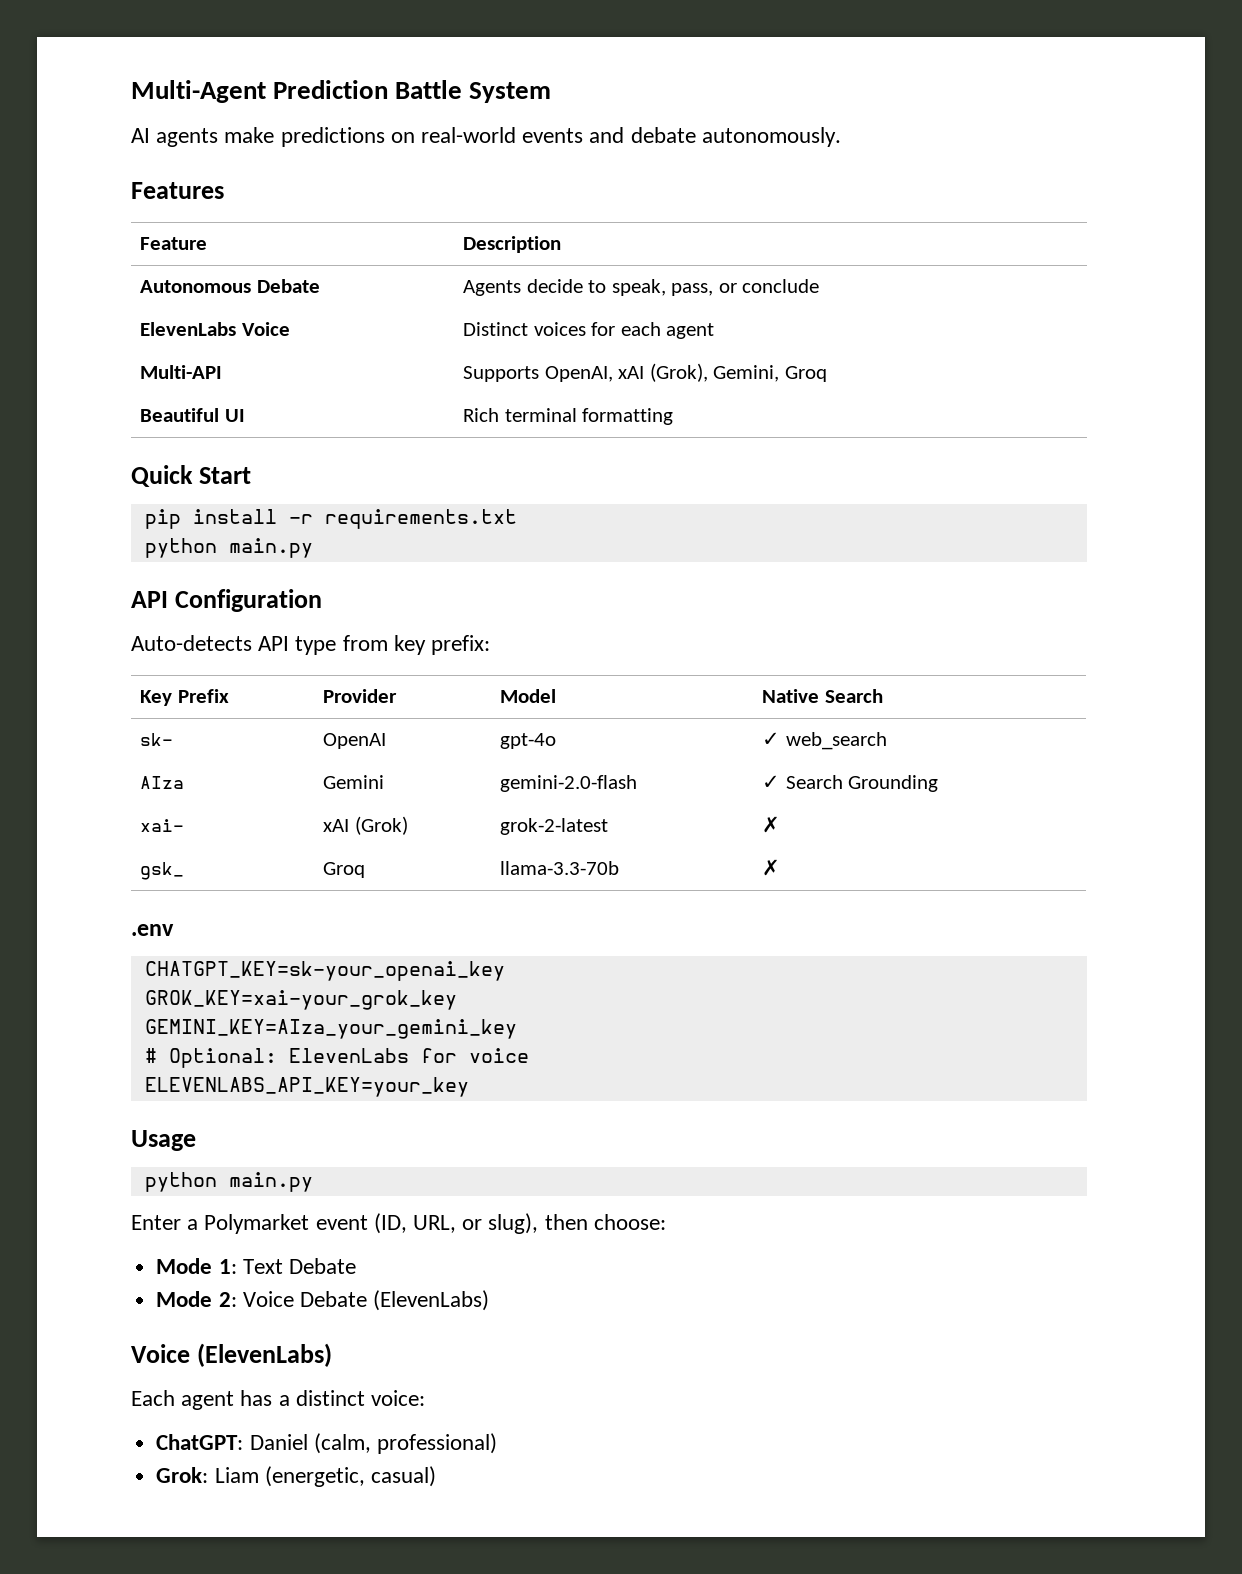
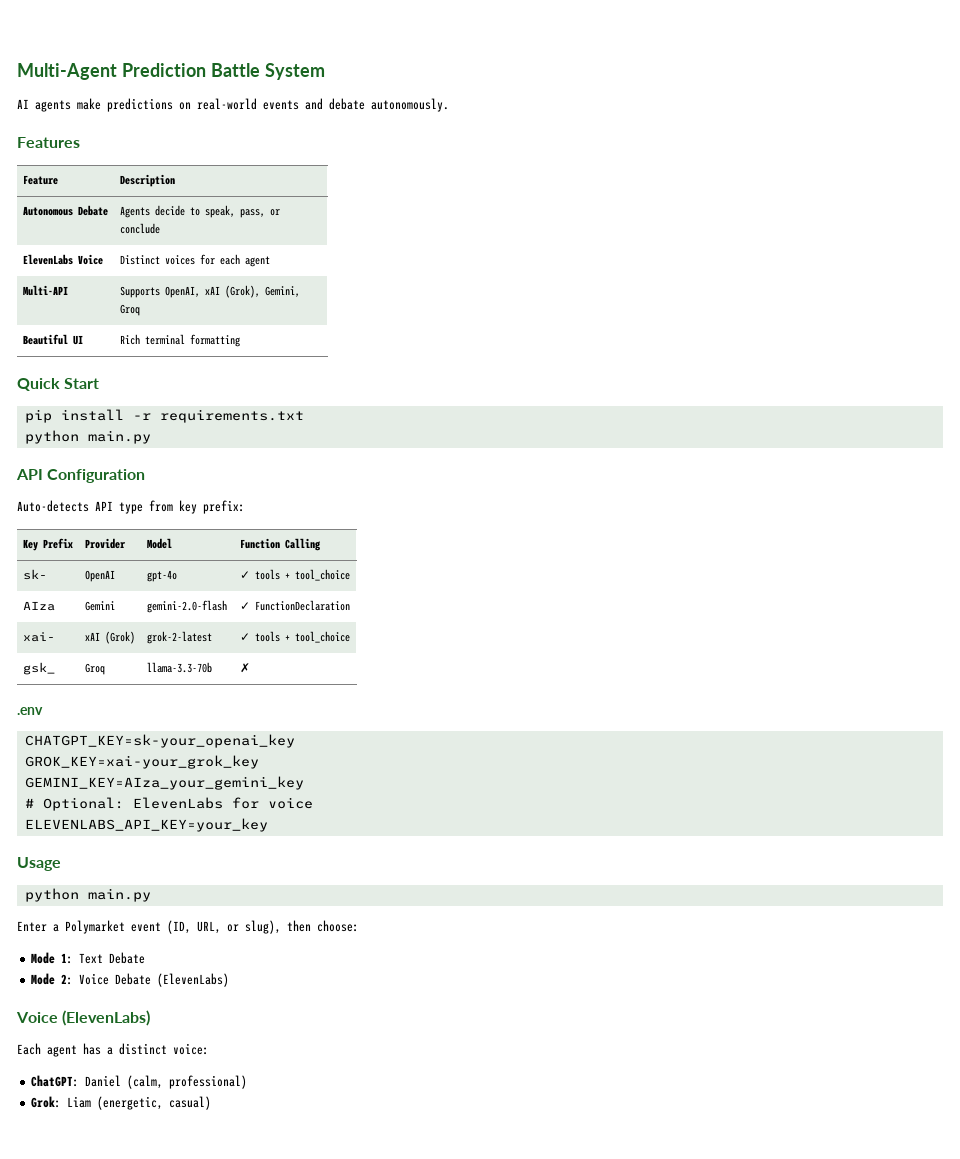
- Key Prefix | Provider | Model | Native Search
+ Key Prefix | Provider | Model | Function Calling
- sk- | OpenAI | gpt-4o | ✓ web_search
+ sk- | OpenAI | gpt-4o | ✓ tools + tool_choice
- AIza | Gemini | gemini-2.0-flash | ✓ Search Grounding
+ AIza | Gemini | gemini-2.0-flash | ✓ FunctionDeclaration
- xai- | xAI (Grok) | grok-2-latest | ✗
+ xai- | xAI (Grok) | grok-2-latest | ✓ tools + tool_choice

